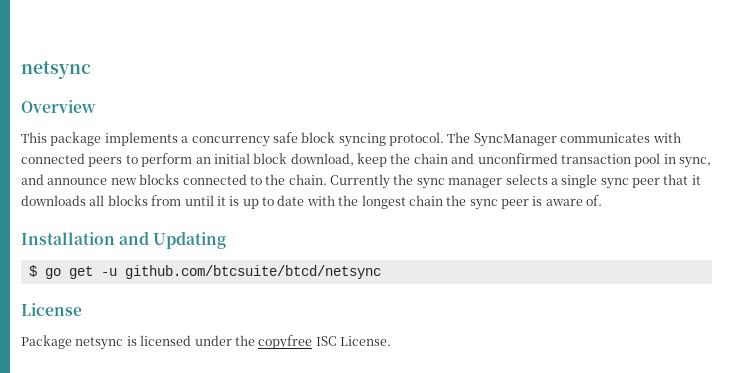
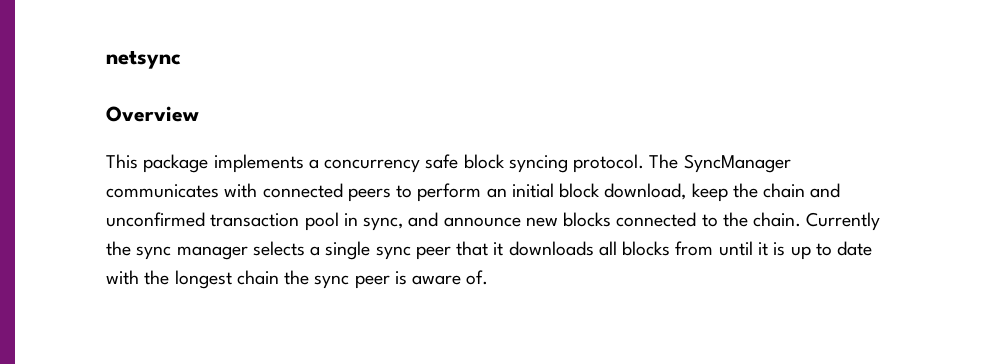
- Installation and Updating
- $ go get -u github.com/btcsuite/btcd/netsync
- License
- Package netsync is licensed under the copyfree ISC License.

